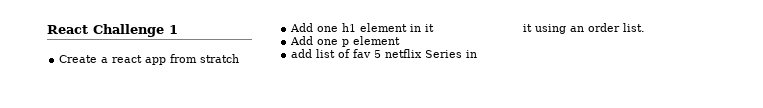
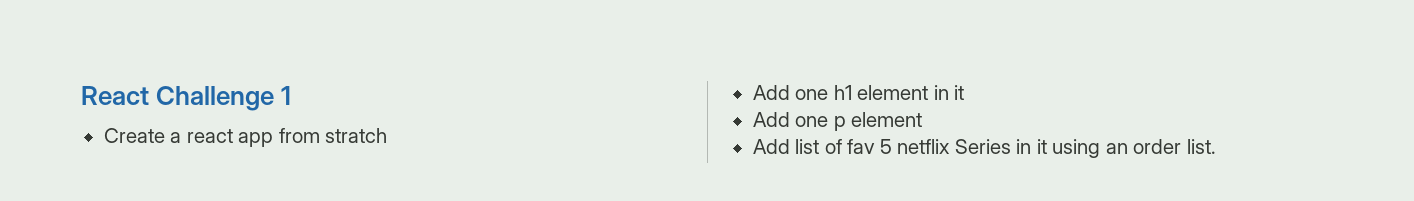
- add list of fav 5 netflix Series in it using an order list.
+ Add list of fav 5 netflix Series in it using an order list.

